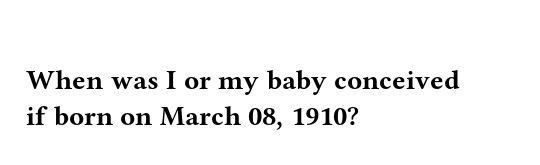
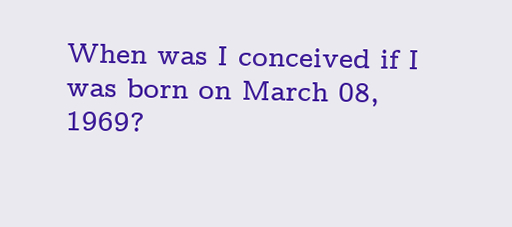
- When was I or my baby conceived if born on March 08, 1910?
+ When was I conceived if I was born on March 08, 1969?

